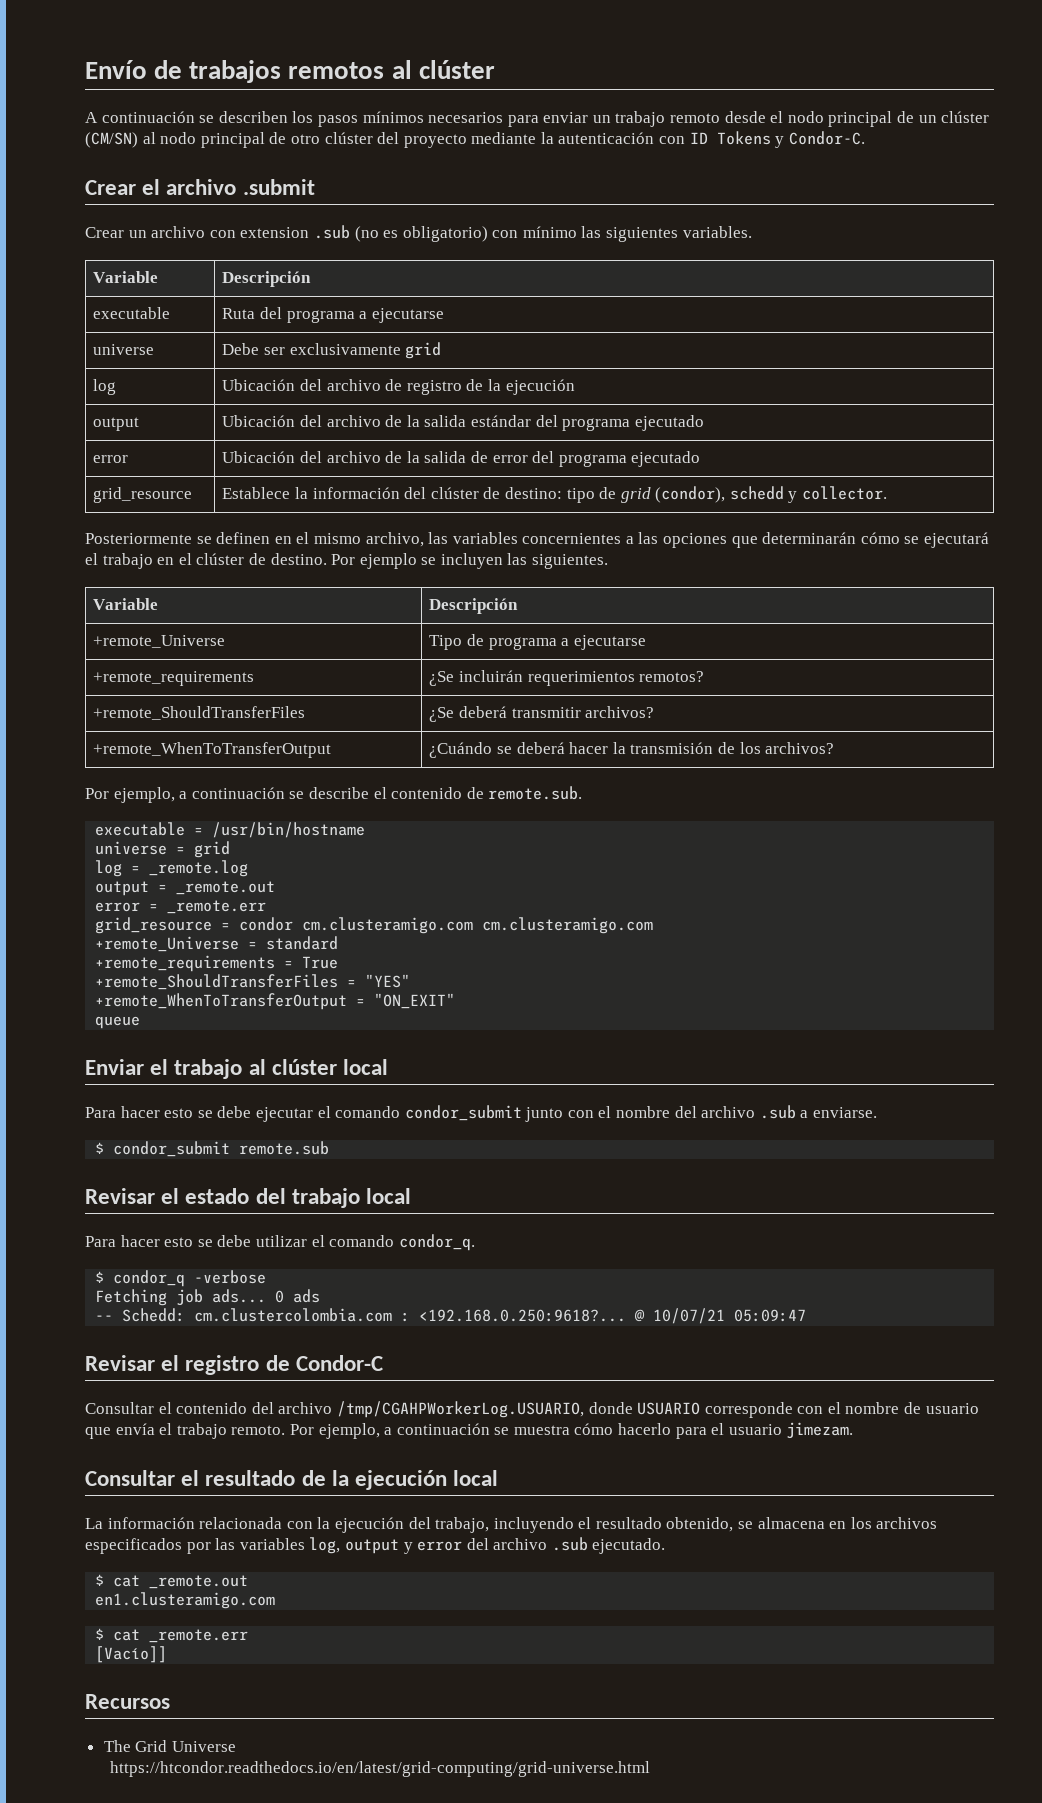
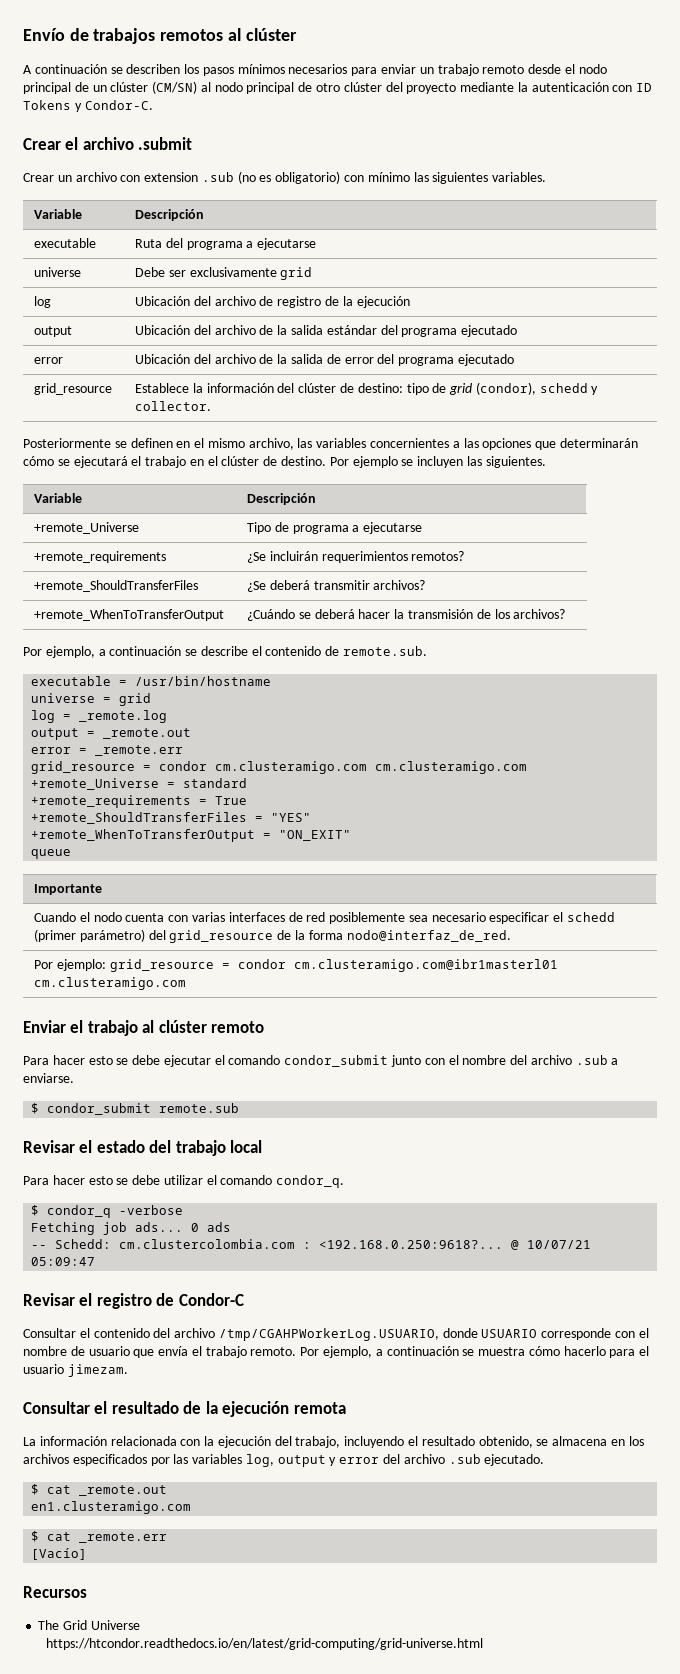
+ Importante
+ Cuando el nodo cuenta con varias interfaces de red posiblemente sea necesario especificar el schedd (primer parámetro) del grid_resource de la forma nodo@interfaz_de_red.
+ Por ejemplo: grid_resource = condor cm.clusteramigo.com@ibr1masterl01 cm.clusteramigo.com
- Enviar el trabajo al clúster local
+ Enviar el trabajo al clúster remoto
- Consultar el resultado de la ejecución local
+ Consultar el resultado de la ejecución remota
- [Vacío]]
+ [Vacío]

